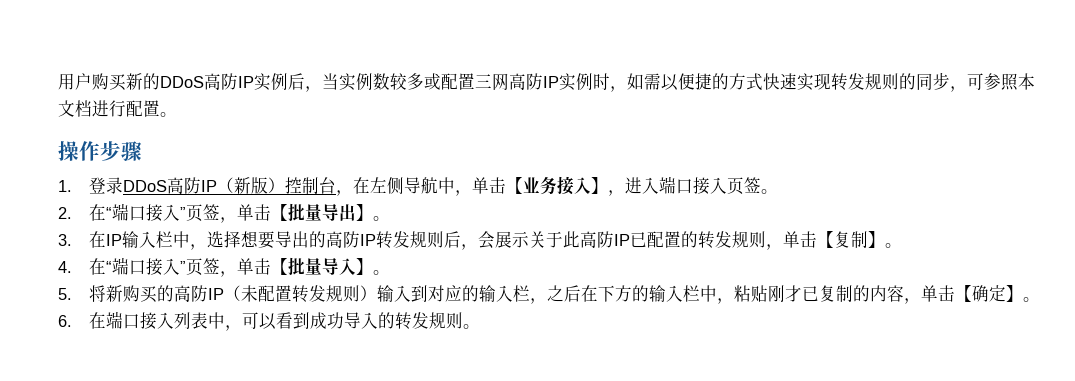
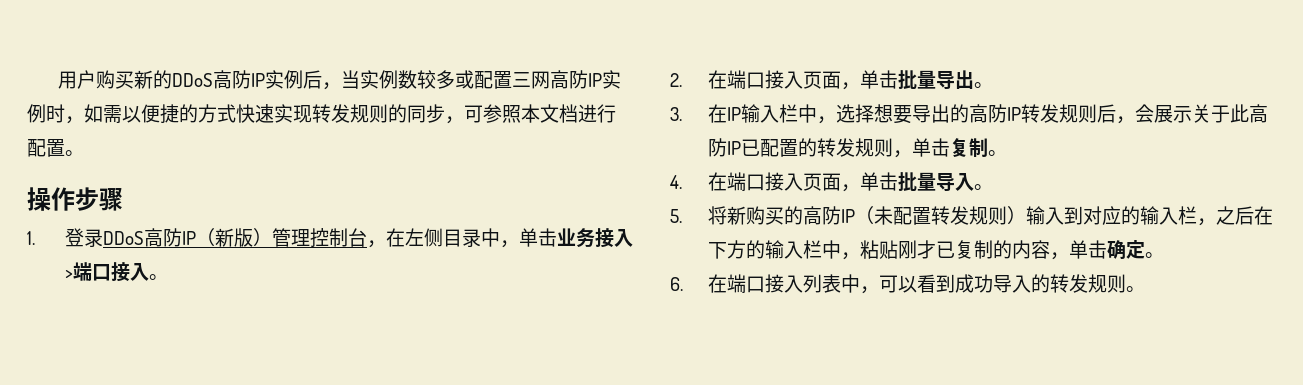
- 1.登录DDoS高防IP（新版）控制台，在左侧导航中，单击【业务接入】，进入端口接入页签。
- 2.在“端口接入”页签，单击【批量导出】。
+ 1.登录DDoS高防IP（新版）管理控制台，在左侧目录中，单击业务接入>端口接入。
+ 2.在端口接入页面，单击批量导出。
- 3.在IP输入栏中，选择想要导出的高防IP转发规则后，会展示关于此高防IP已配置的转发规则，单击【复制】。
+ 3.在IP输入栏中，选择想要导出的高防IP转发规则后，会展示关于此高防IP已配置的转发规则，单击复制。
- 4.在“端口接入”页签，单击【批量导入】。
+ 4.在端口接入页面，单击批量导入。
- 5.将新购买的高防IP（未配置转发规则）输入到对应的输入栏，之后在下方的输入栏中，粘贴刚才已复制的内容，单击【确定】。
+ 5.将新购买的高防IP（未配置转发规则）输入到对应的输入栏，之后在下方的输入栏中，粘贴刚才已复制的内容，单击确定。

